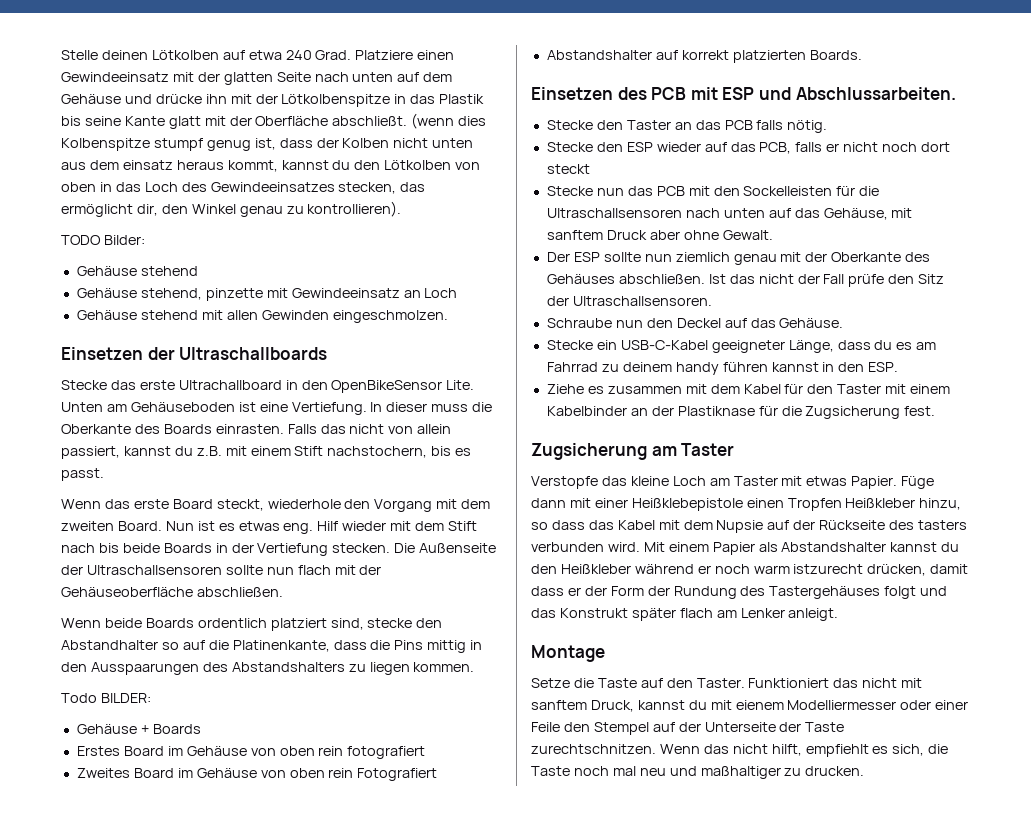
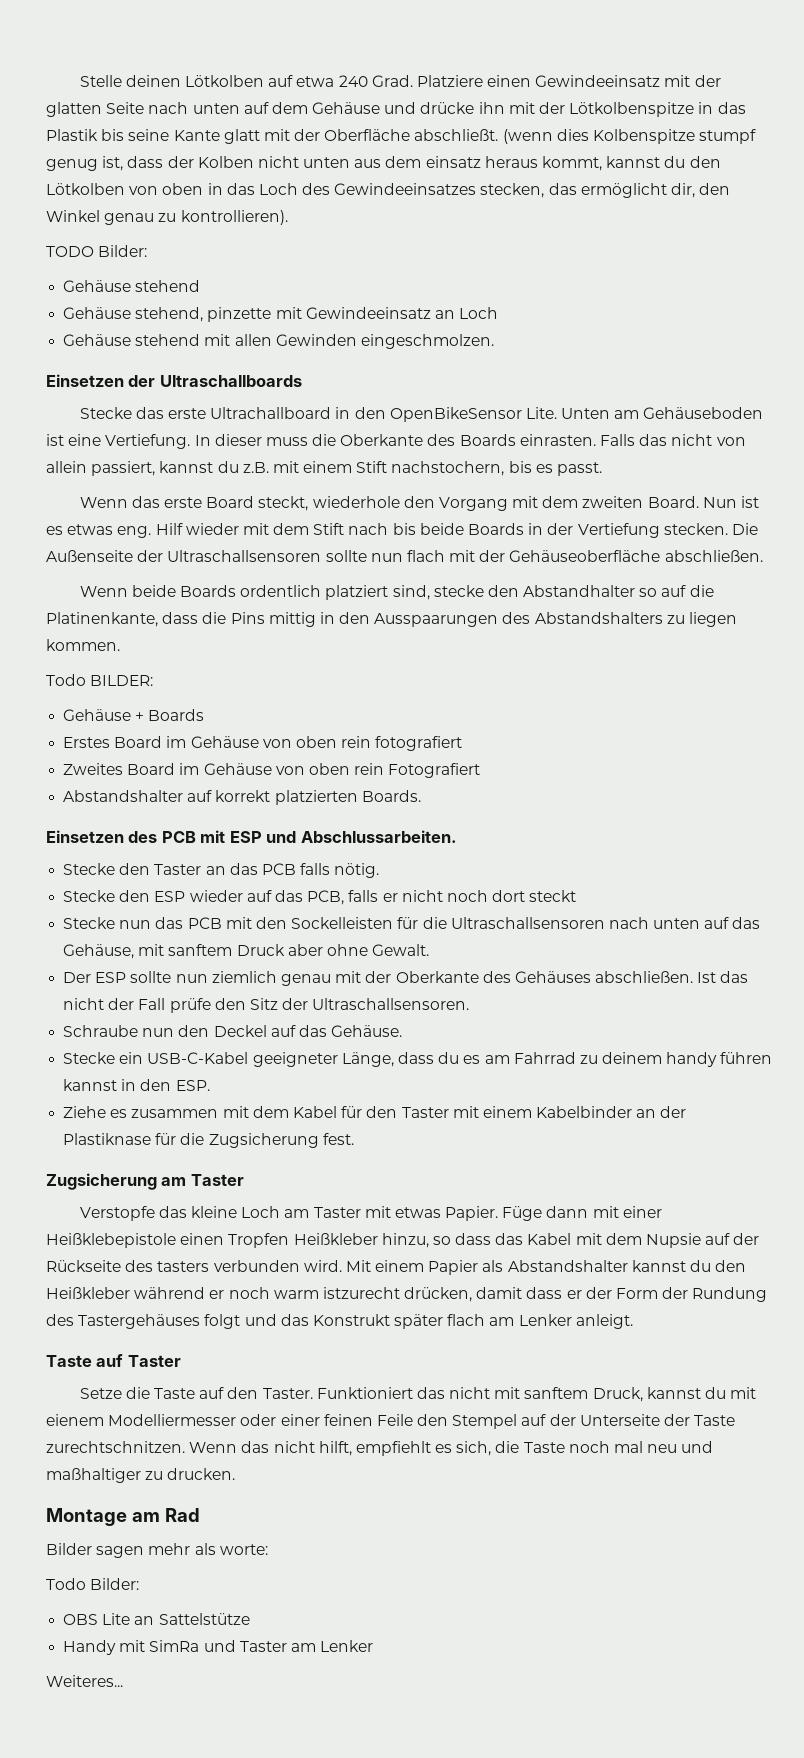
- Montage
+ Taste auf Taster
- Funktioniert das nicht mit sanftem Druck, kannst du mit eienem Modelliermesser oder einer Feile den Stempel auf der Unterseite der Taste zurechtschnitzen.
+ Funktioniert das nicht mit sanftem Druck, kannst du mit eienem Modelliermesser oder einer feinen Feile den Stempel auf der Unterseite der Taste zurechtschnitzen.
+ Montage am Rad
+ Bilder sagen mehr als worte:
+ Todo Bilder:
+ OBS Lite an Sattelstütze
+ Handy mit SimRa und Taster am Lenker
+ Weiteres...

